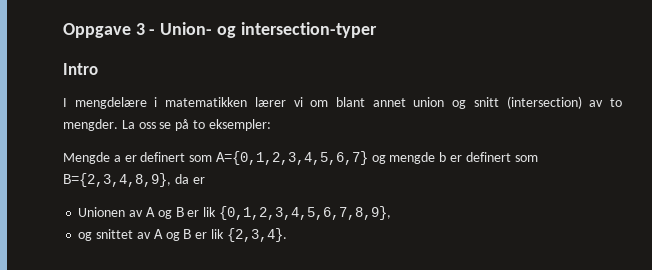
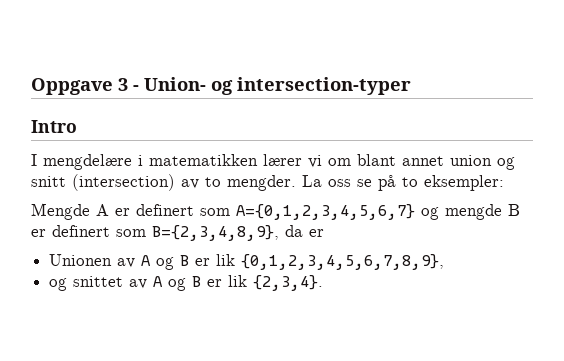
- Mengde a er definert som A={0,1,2,3,4,5,6,7} og mengde b er definert som B={2,3,4,8,9}, da er
+ Mengde A er definert som A={0,1,2,3,4,5,6,7} og mengde B er definert som B={2,3,4,8,9}, da er

